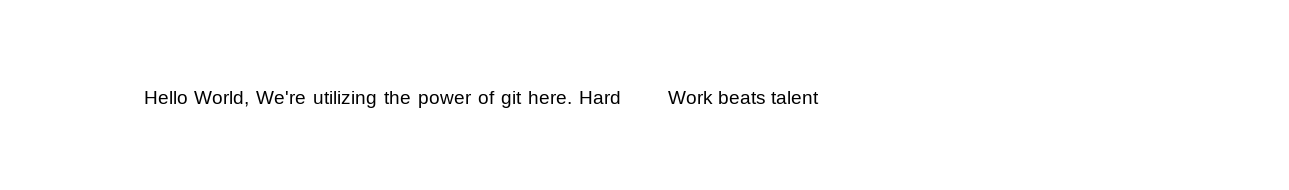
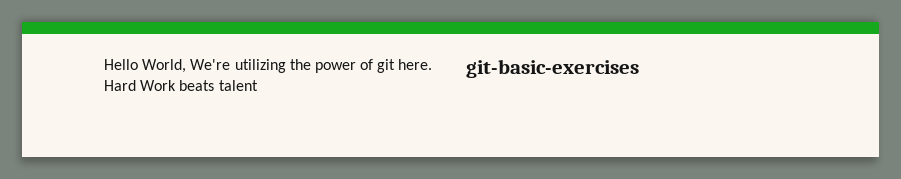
+ git-basic-exercises

